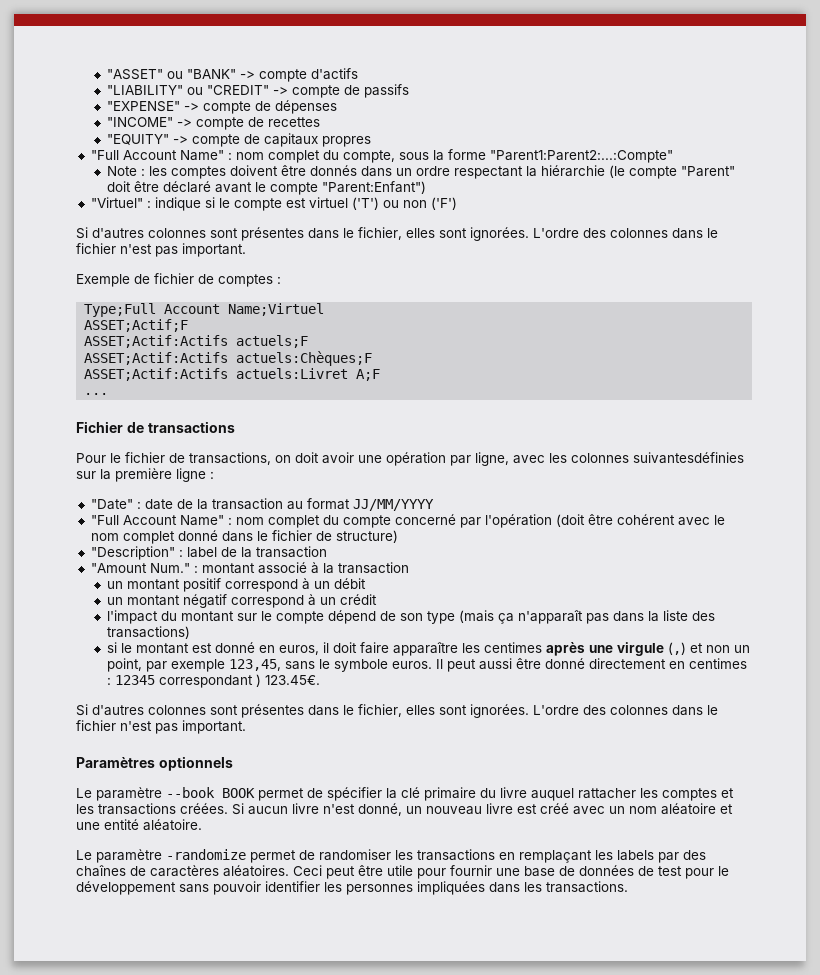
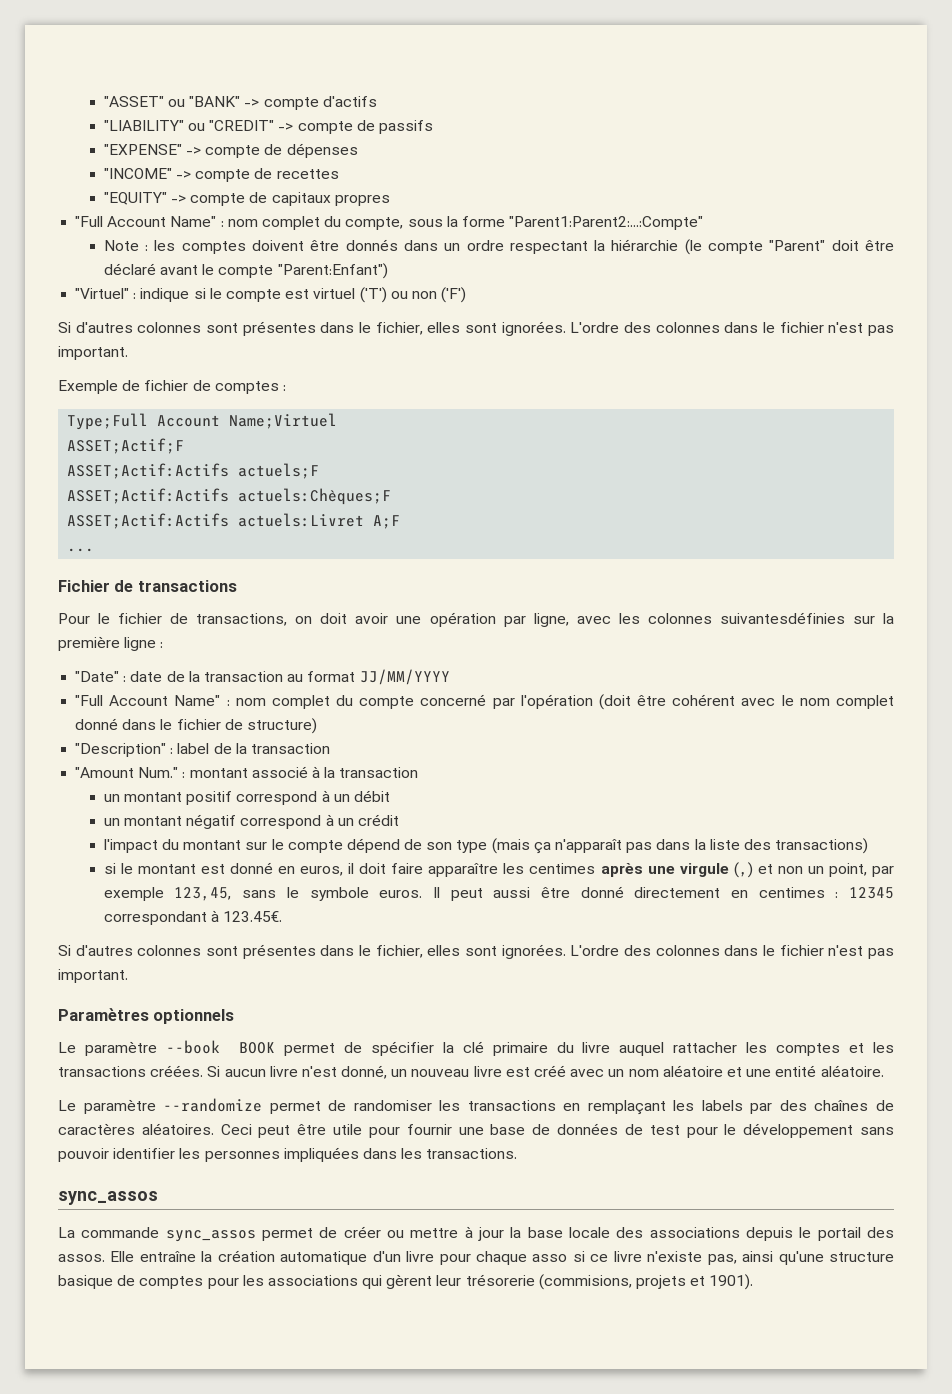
- Il peut aussi être donné directement en centimes : 12345 correspondant ) 123.45€.
+ Il peut aussi être donné directement en centimes : 12345 correspondant à 123.45€.
- Le paramètre -randomize permet de randomiser les transactions en remplaçant les labels par des chaînes de caractères aléatoires.
+ Le paramètre --randomize permet de randomiser les transactions en remplaçant les labels par des chaînes de caractères aléatoires.
  Ceci peut être utile pour fournir une base de données de test pour le développement sans pouvoir identifier les personnes impliquées dans les transactions.
+ sync_assos
+ La commande sync_assos permet de créer ou mettre à jour la base locale des associations depuis le portail des assos. Elle entraîne la création automatique d'un livre pour chaque asso si ce livre n'existe pas, ainsi qu'une structure basique de comptes pour les associations qui gèrent leur trésorerie (commisions, projets et 1901).

